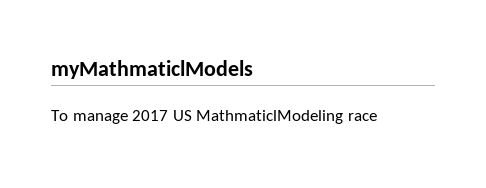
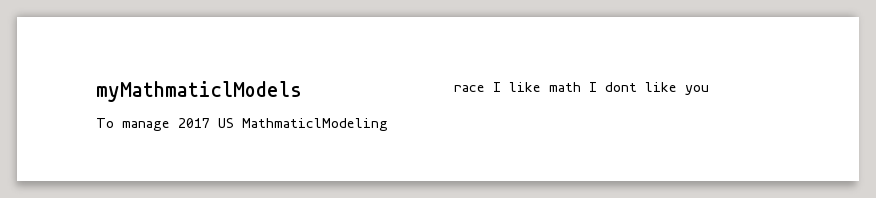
- To manage 2017 US MathmaticlModeling race
+ To manage 2017 US MathmaticlModeling race I like math I dont like you

